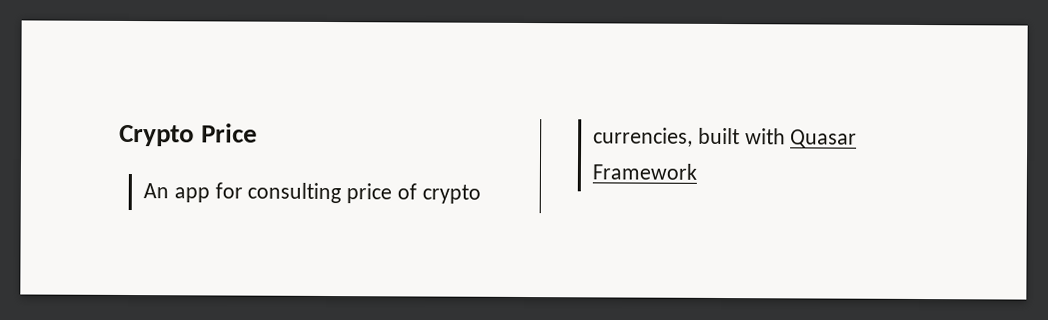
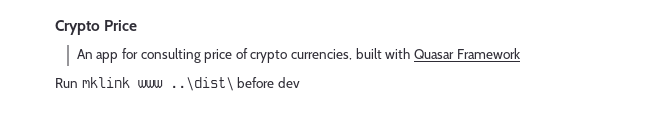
+ Run mklink www ..\dist\ before dev

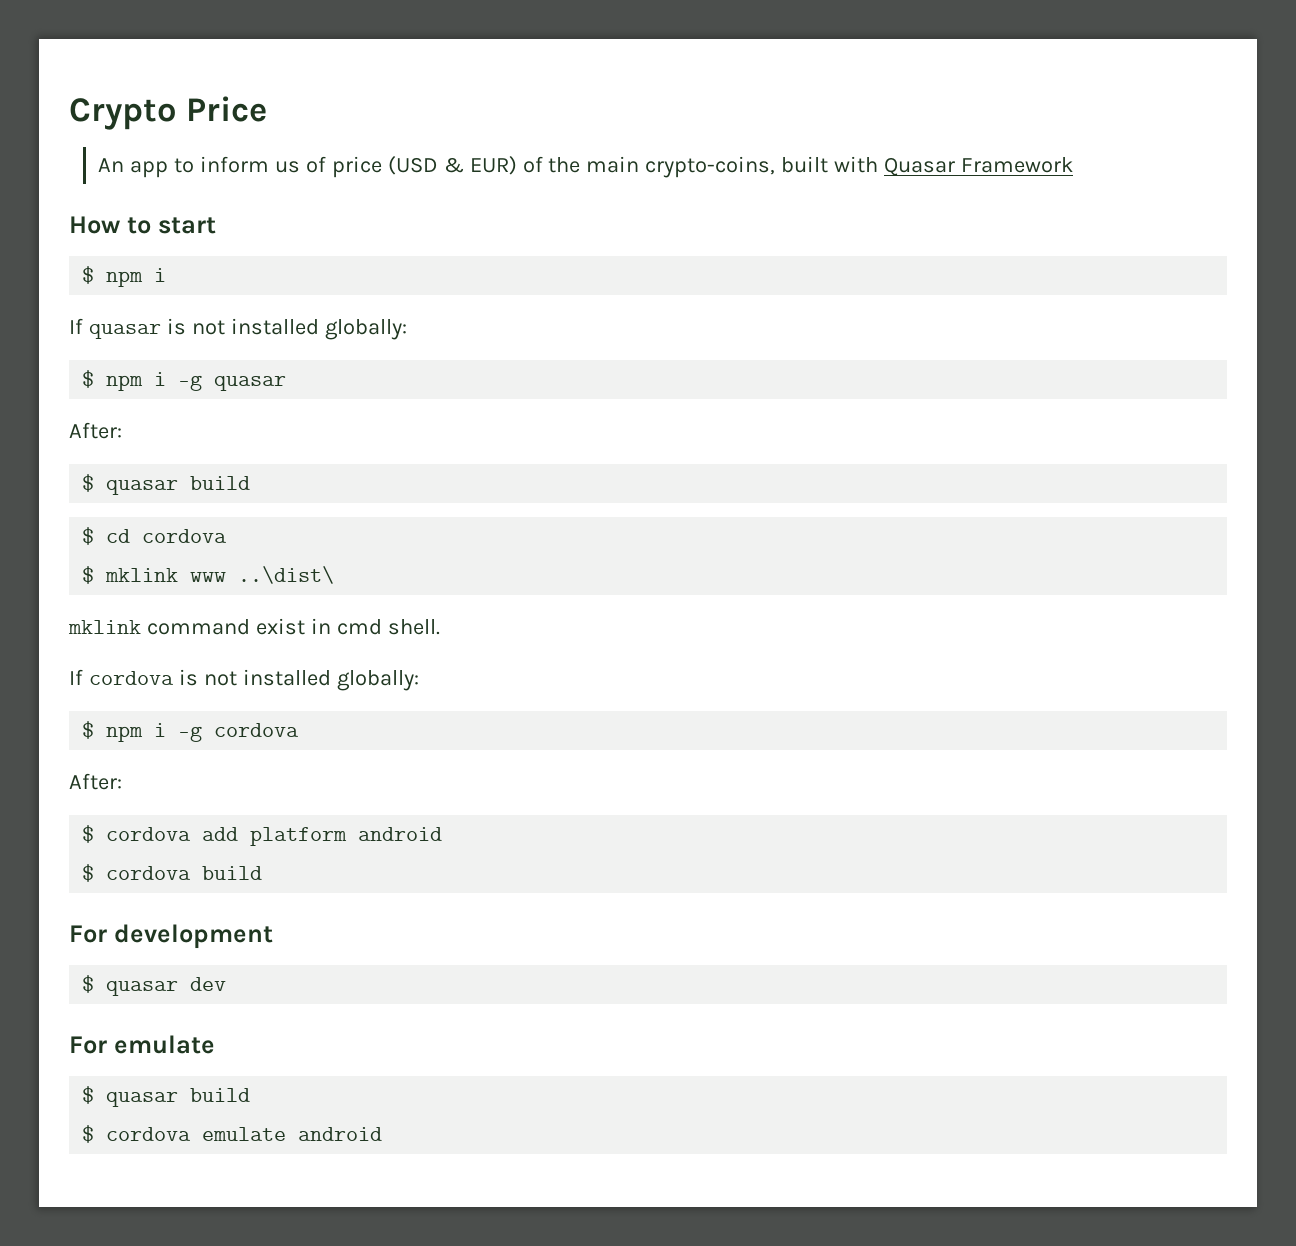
- An app for consulting price of crypto currencies, built with Quasar Framework
- Run mklink www ..\dist\ before dev
+ An app to inform us of price (USD & EUR) of the main crypto-coins, built with Quasar Framework
+ How to start
+ $ npm i
+ If quasar is not installed globally:
+ $ npm i -g quasar
+ After:
+ $ quasar build
+ $ cd cordova
+ $ mklink www ..\dist\
+ mklink command exist in cmd shell.
+ If cordova is not installed globally:
+ $ npm i -g cordova
+ After:
+ $ cordova add platform android
+ $ cordova build
+ For development
+ $ quasar dev
+ For emulate
+ $ quasar build
+ $ cordova emulate android

